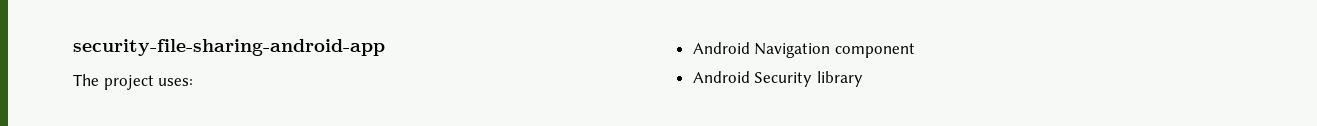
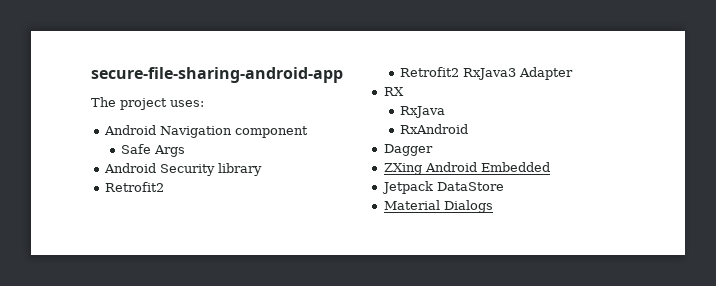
- security-file-sharing-android-app
+ secure-file-sharing-android-app
+ Safe Args
  Android Security library
+ Retrofit2
+ Retrofit2 RxJava3 Adapter
+ RX
+ RxJava
+ RxAndroid
+ Dagger
+ ZXing Android Embedded
+ Jetpack DataStore
+ Material Dialogs

